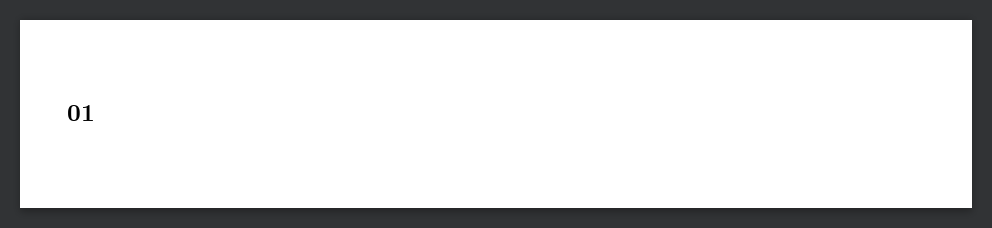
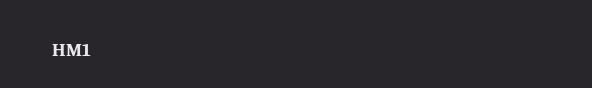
- 01
+ HM1

